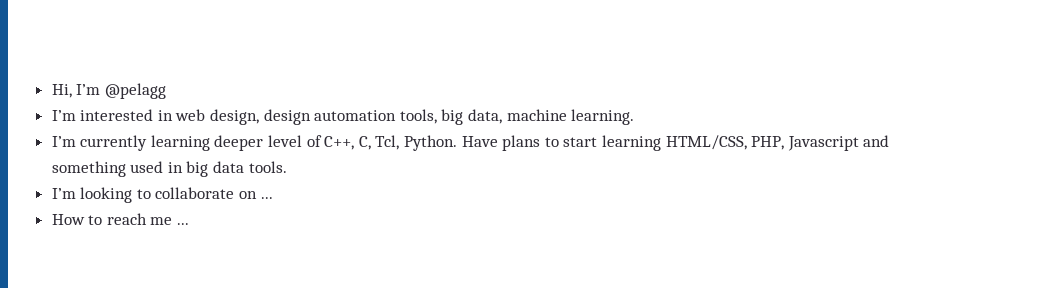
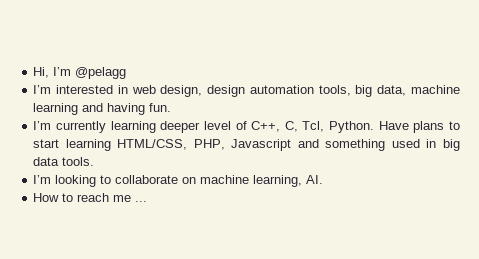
- I’m interested in web design, design automation tools, big data, machine learning.
+ I’m interested in web design, design automation tools, big data, machine learning and having fun.
- I’m looking to collaborate on ...
+ I’m looking to collaborate on machine learning, AI.

